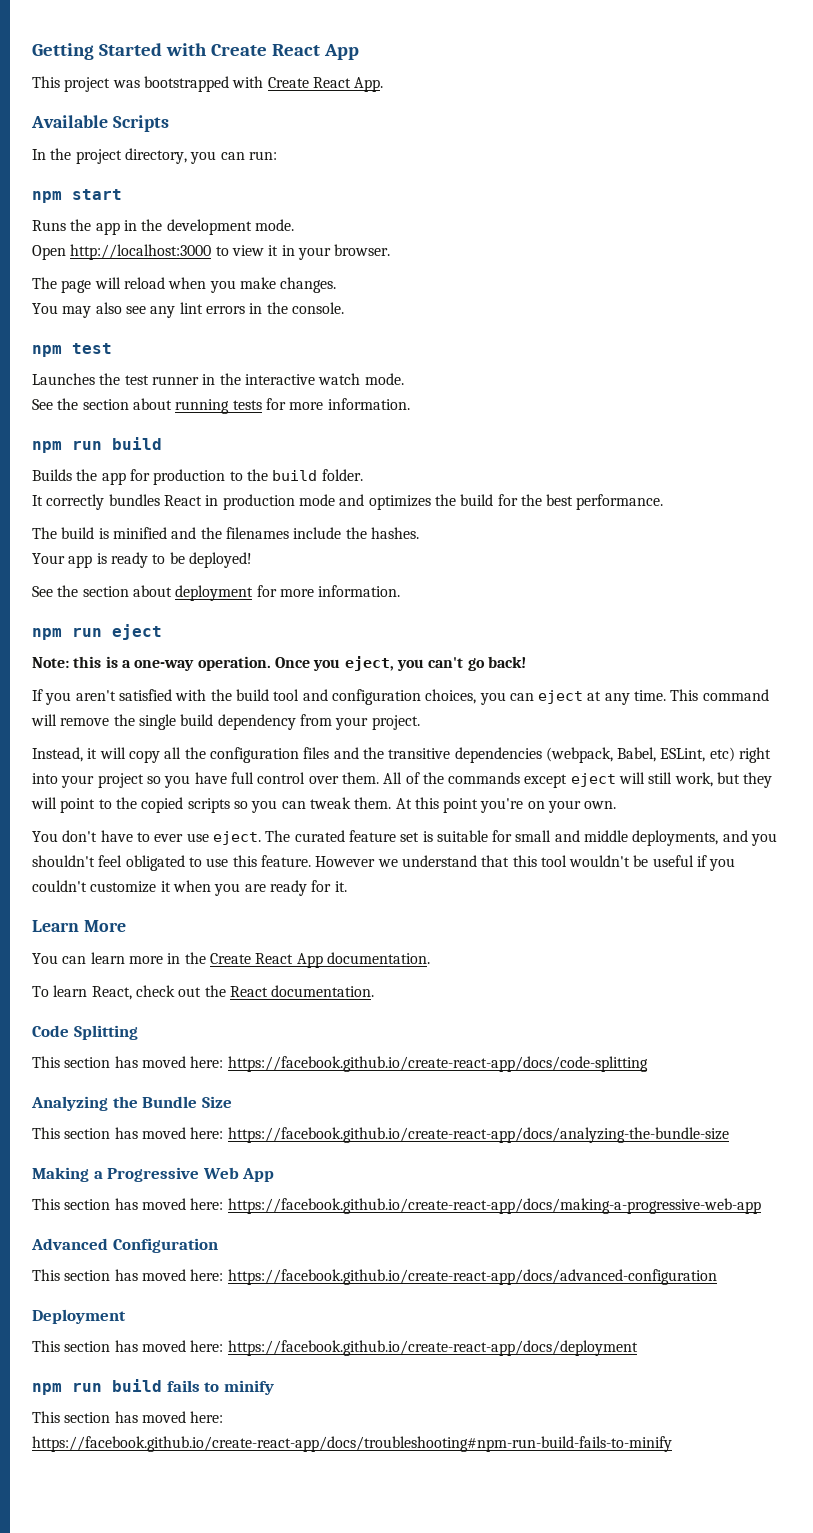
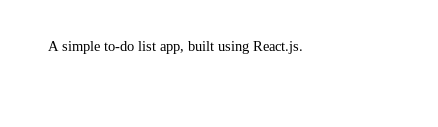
- Getting Started with Create React App
- This project was bootstrapped with Create React App.
- Available Scripts
- In the project directory, you can run:
- npm start
- Runs the app in the development mode.
- Open http://localhost:3000 to view it in your browser.
- The page will reload when you make changes.
- You may also see any lint errors in the console.
- npm test
- Launches the test runner in the interactive watch mode.
- See the section about running tests for more information.
- npm run build
- Builds the app for production to the build folder.
- It correctly bundles React in production mode and optimizes the build for the best performance.
- The build is minified and the filenames include the hashes.
- Your app is ready to be deployed!
- See the section about deployment for more information.
- npm run eject
- Note: this is a one-way operation. Once you eject, you can't go back!
- If you aren't satisfied with the build tool and configuration choices, you can eject at any time. This command will remove the single build dependency from your project.
- Instead, it will copy all the configuration files and the transitive dependencies (webpack, Babel, ESLint, etc) right into your project so you have full control over them. All of the commands except eject will still work, but they will point to the copied scripts so you can tweak them. At this point you're on your own.
- You don't have to ever use eject. The curated feature set is suitable for small and middle deployments, and you shouldn't feel obligated to use this feature. However we understand that this tool wouldn't be useful if you couldn't customize it when you are ready for it.
- Learn More
- You can learn more in the Create React App documentation.
- To learn React, check out the React documentation.
- Code Splitting
- This section has moved here: https://facebook.github.io/create-react-app/docs/code-splitting
- Analyzing the Bundle Size
- This section has moved here: https://facebook.github.io/create-react-app/docs/analyzing-the-bundle-size
- Making a Progressive Web App
- This section has moved here: https://facebook.github.io/create-react-app/docs/making-a-progressive-web-app
- Advanced Configuration
- This section has moved here: https://facebook.github.io/create-react-app/docs/advanced-configuration
- Deployment
- This section has moved here: https://facebook.github.io/create-react-app/docs/deployment
- npm run build fails to minify
- This section has moved here: https://facebook.github.io/create-react-app/docs/troubleshooting#npm-run-build-fails-to-minify
+ A simple to-do list app, built using React.js.

